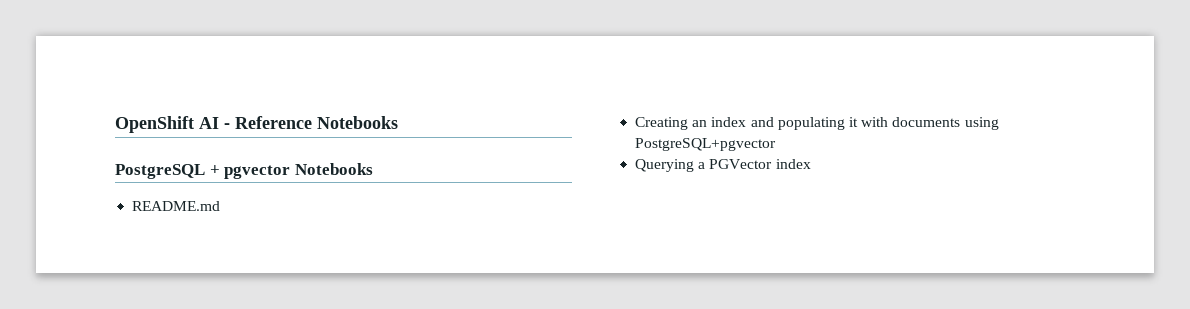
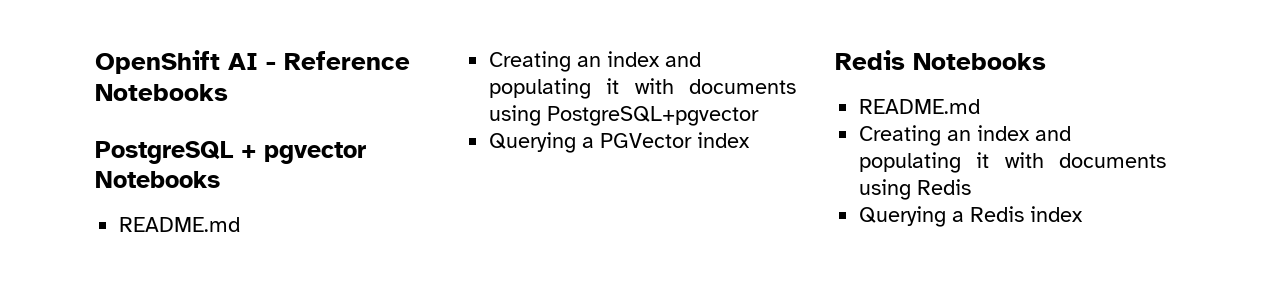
+ Redis Notebooks
+ README.md
+ Creating an index and populating it with documents using Redis
+ Querying a Redis index

